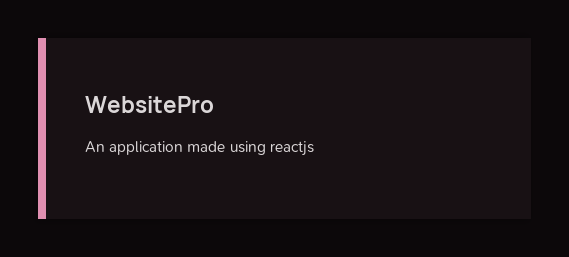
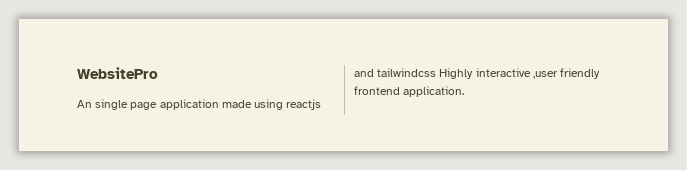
- An application made using reactjs
+ An single page application made using reactjs and tailwindcss Highly interactive ,user friendly frontend application.

